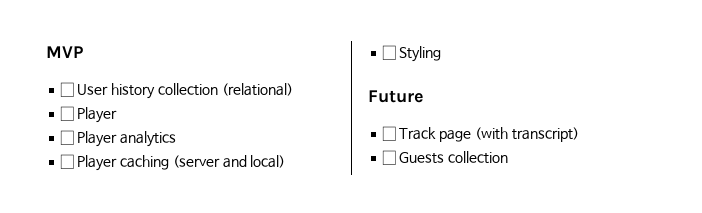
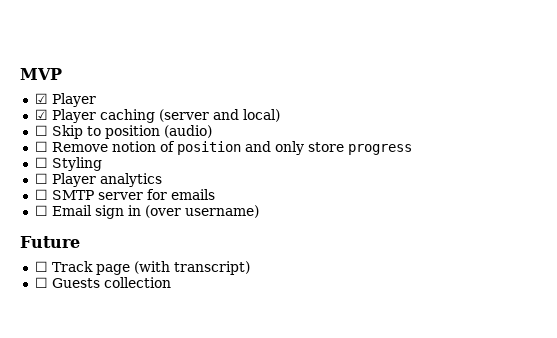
  MVP
- ☐ User history collection (relational)
- ☐ Player
- ☐ Player analytics
- ☐ Player caching (server and local)
+ ☑ Player
+ ☑ Player caching (server and local)
+ ☐ Skip to position (audio)
+ ☐ Remove notion of position and only store progress
  ☐ Styling
+ ☐ Player analytics
+ ☐ SMTP server for emails
+ ☐ Email sign in (over username)

